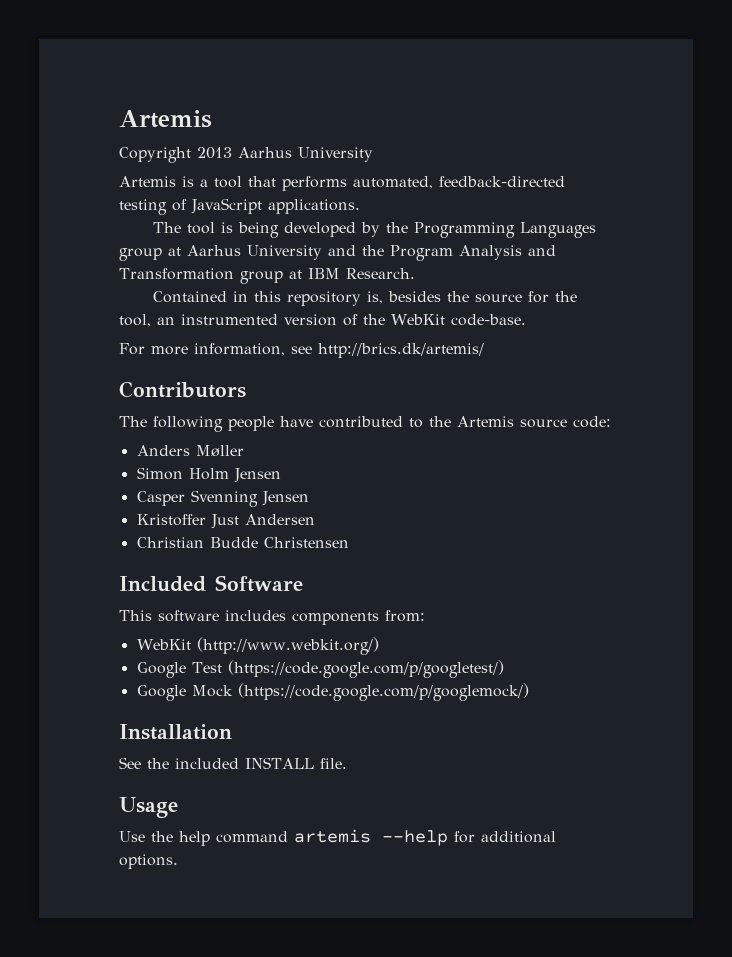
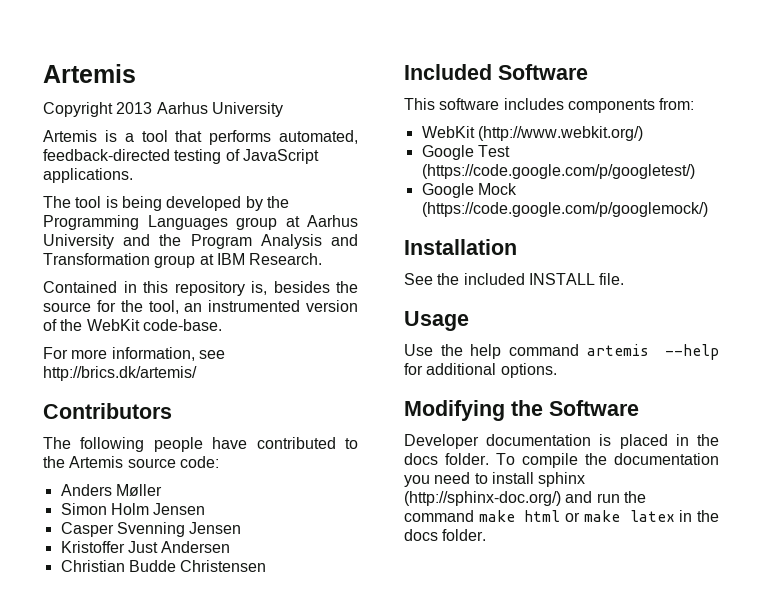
+ Modifying the Software
+ Developer documentation is placed in the docs folder. To compile the documentation you need to install sphinx (http://sphinx-doc.org/) and run the command make html or make latex in the docs folder.

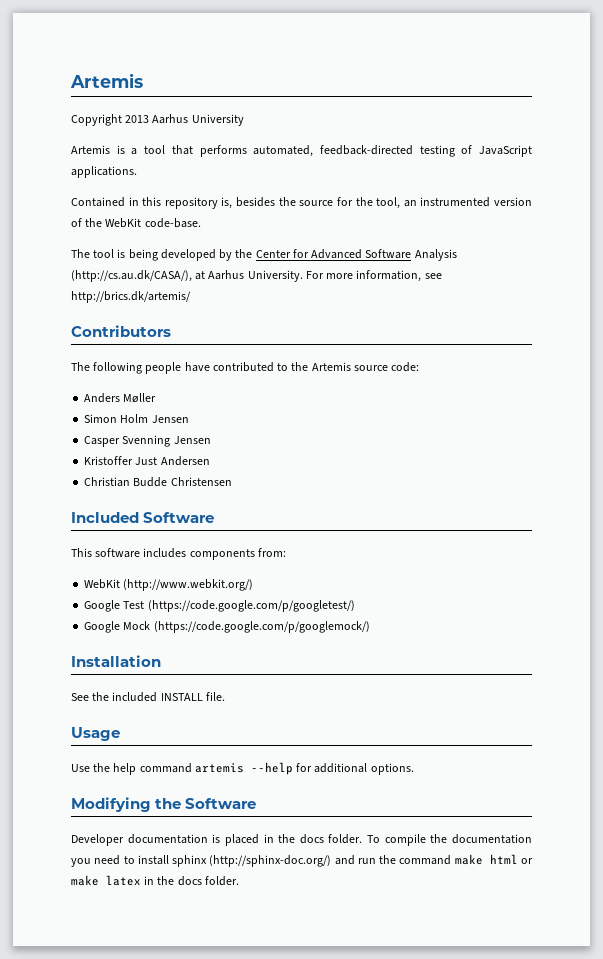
- The tool is being developed by the Programming Languages group at Aarhus University and the Program Analysis and Transformation group at IBM Research.
+ The tool is being developed by the Center for Advanced Software Analysis (http://cs.au.dk/CASA/), at Aarhus University.

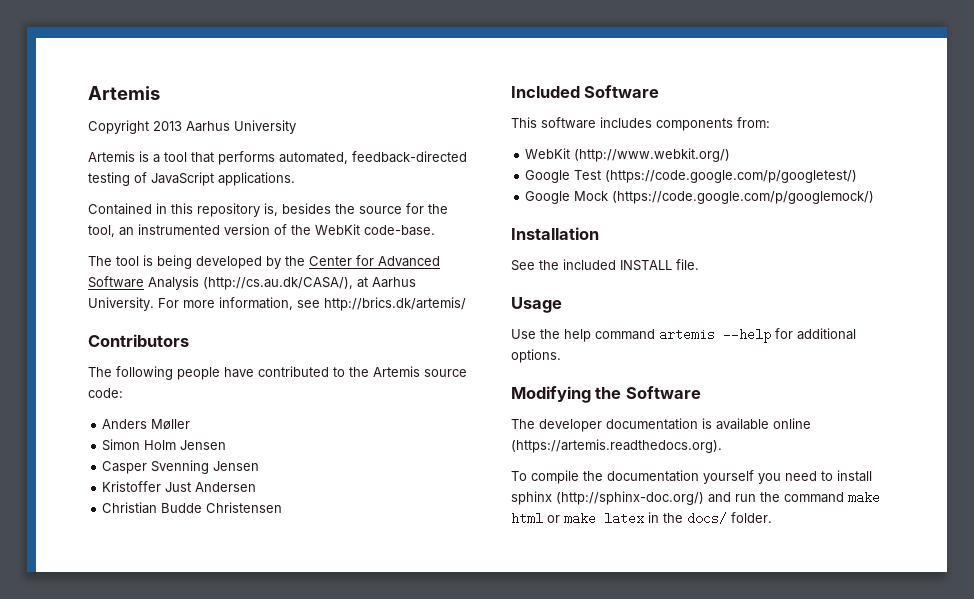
- Developer documentation is placed in the docs folder. To compile the documentation you need to install sphinx (http://sphinx-doc.org/) and run the command make html or make latex in the docs folder.
+ The developer documentation is available online (https://artemis.readthedocs.org).
+ To compile the documentation yourself you need to install sphinx (http://sphinx-doc.org/) and run the command make html or make latex in the docs/ folder.

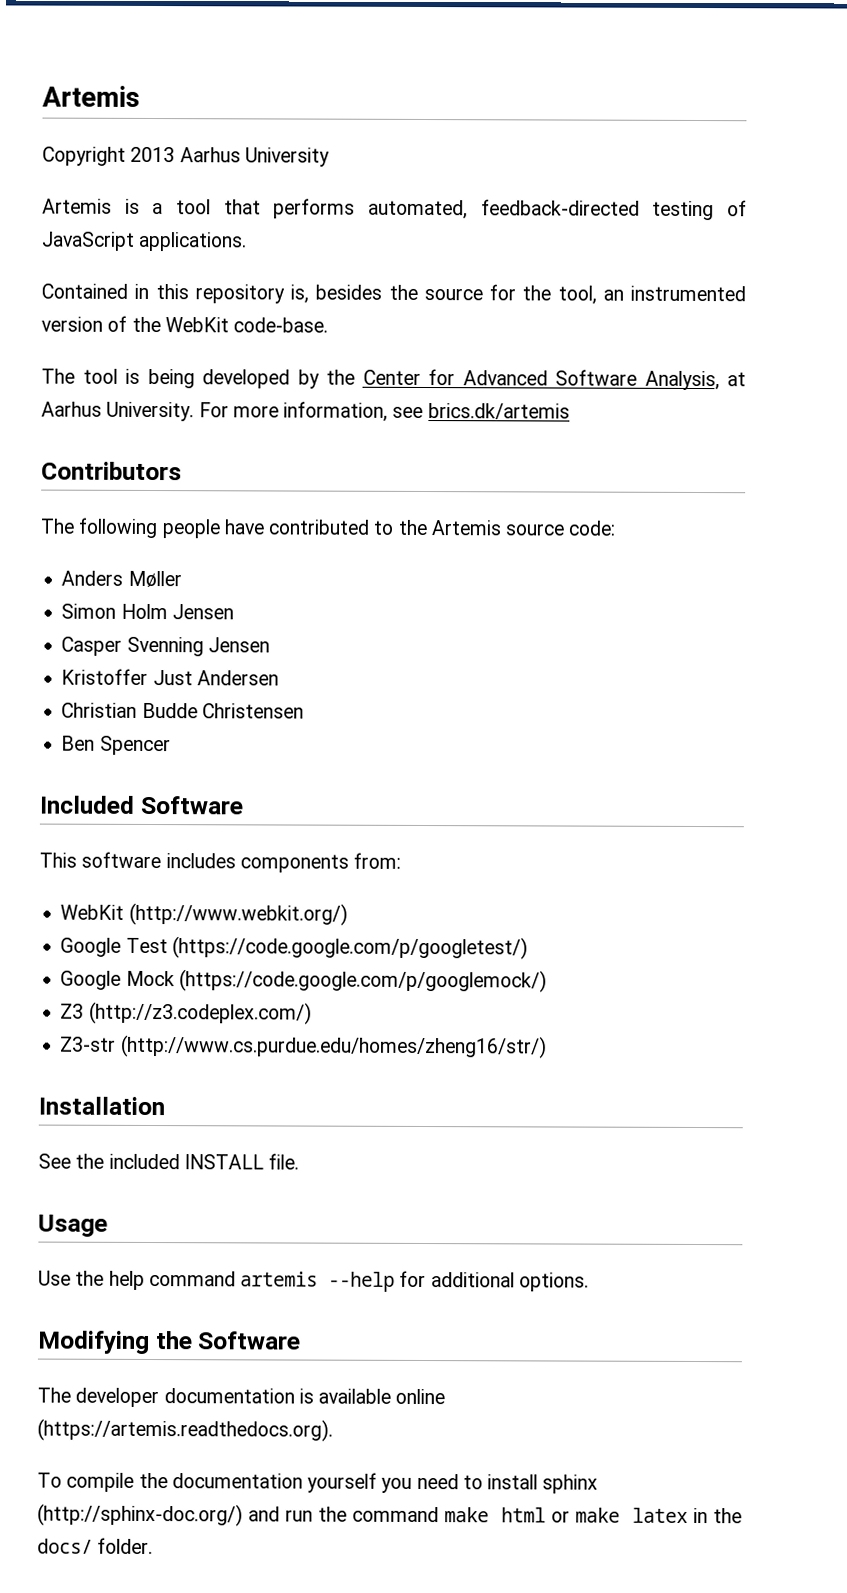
- The tool is being developed by the Center for Advanced Software Analysis (http://cs.au.dk/CASA/), at Aarhus University.
+ The tool is being developed by the Center for Advanced Software Analysis, at Aarhus University.
- For more information, see http://brics.dk/artemis/
+ For more information, see brics.dk/artemis
+ Ben Spencer
+ Z3 (http://z3.codeplex.com/)
+ Z3-str (http://www.cs.purdue.edu/homes/zheng16/str/)

